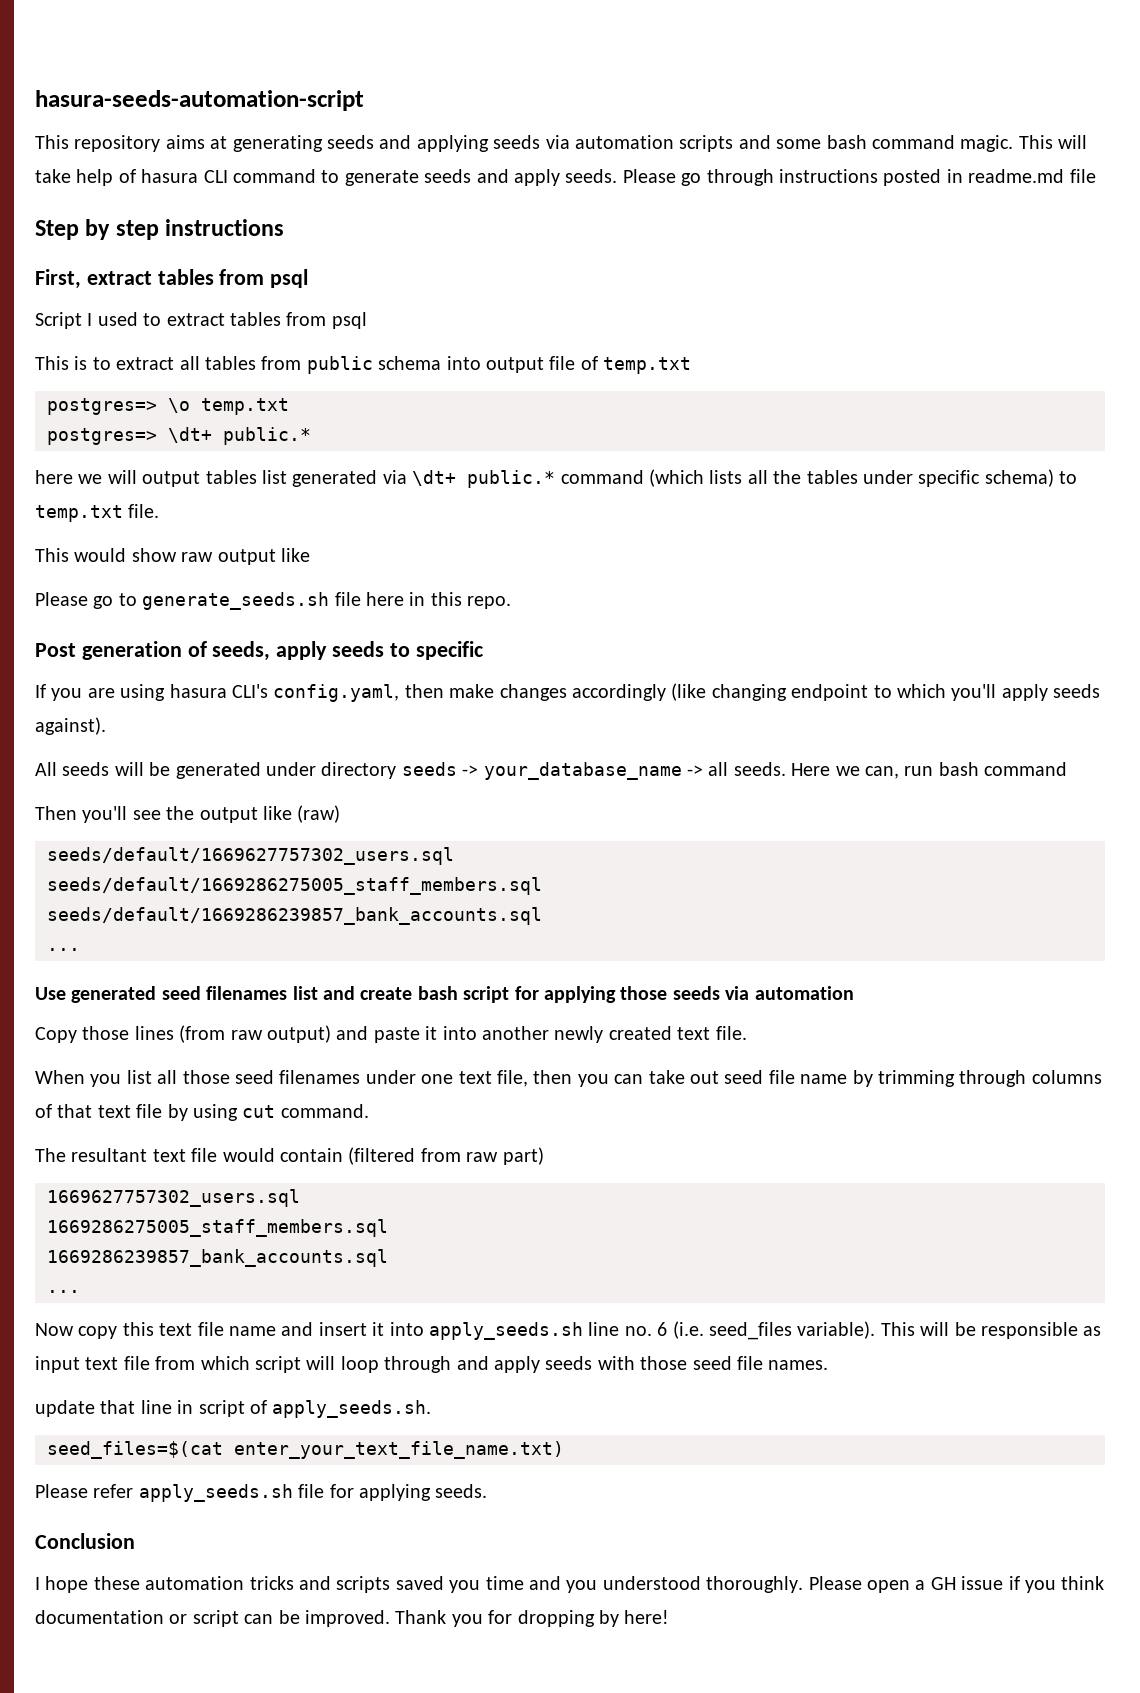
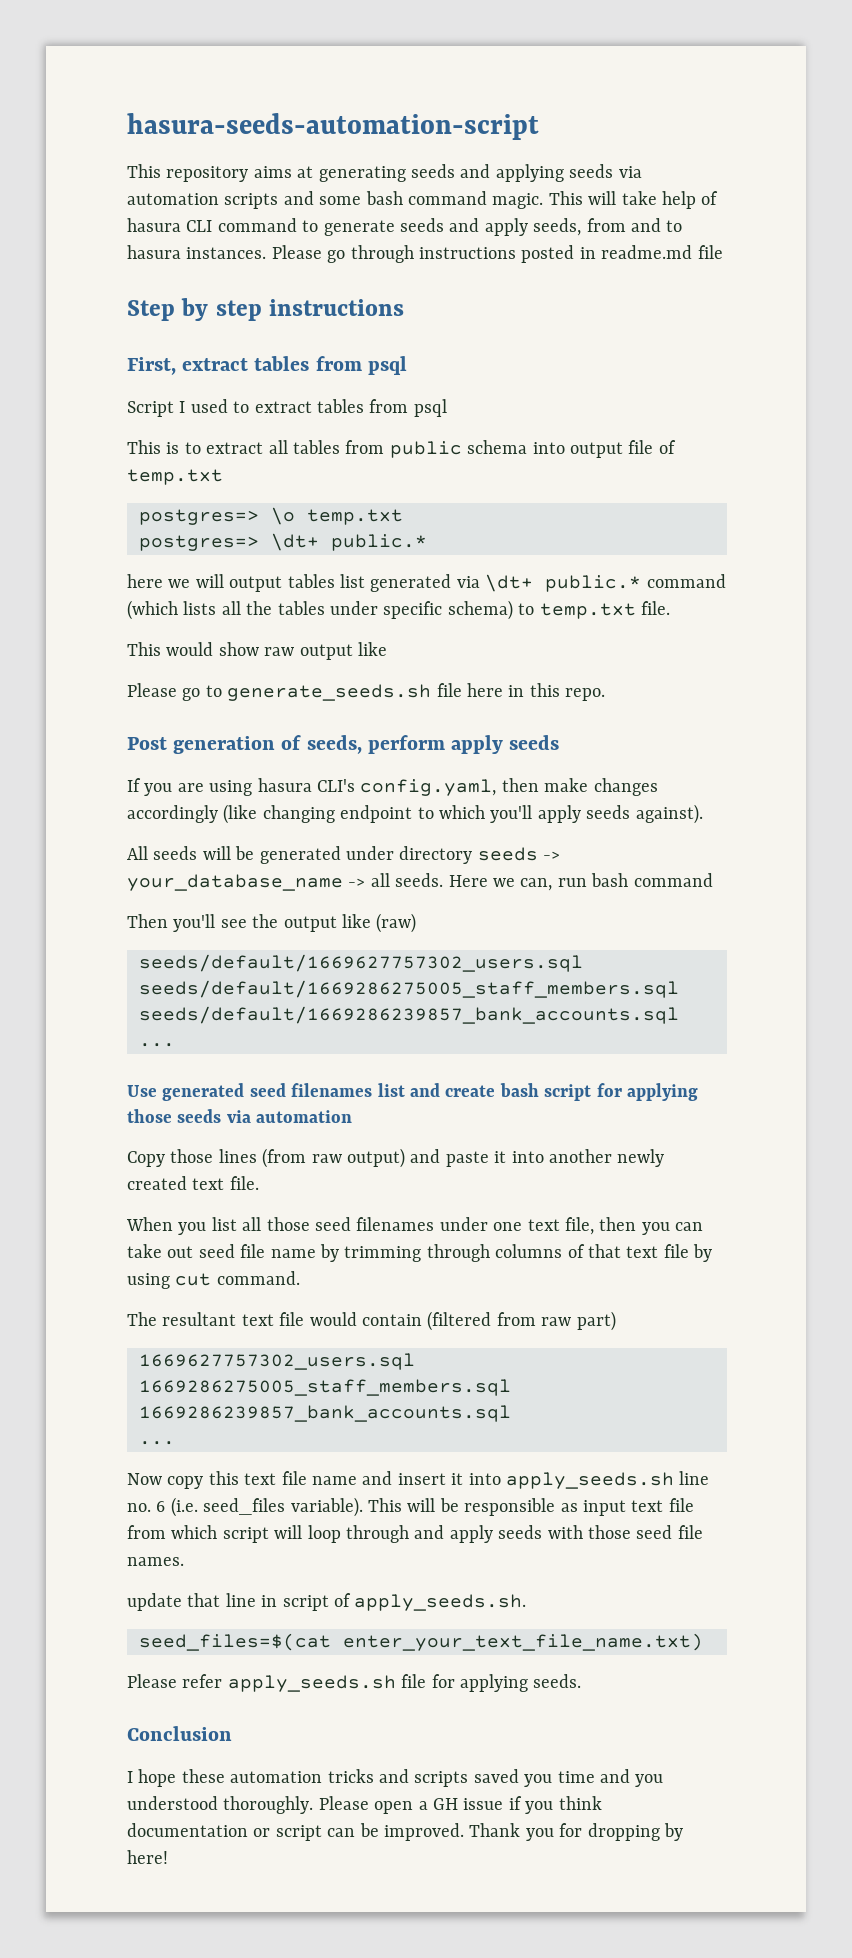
- This will take help of hasura CLI command to generate seeds and apply seeds.
+ This will take help of hasura CLI command to generate seeds and apply seeds, from and to hasura instances.
- Post generation of seeds, apply seeds to specific
+ Post generation of seeds, perform apply seeds

